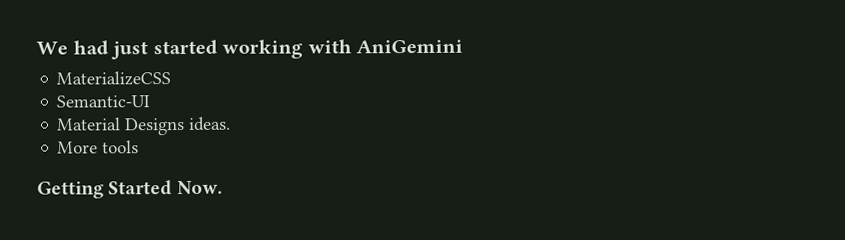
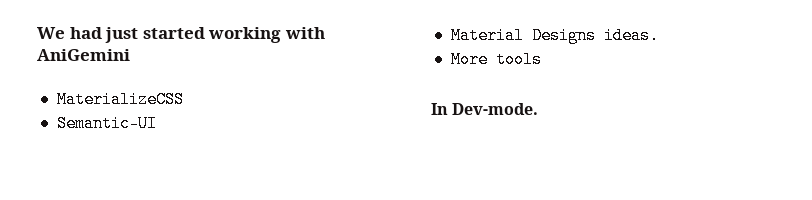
- Getting Started Now.
+ In Dev-mode.

